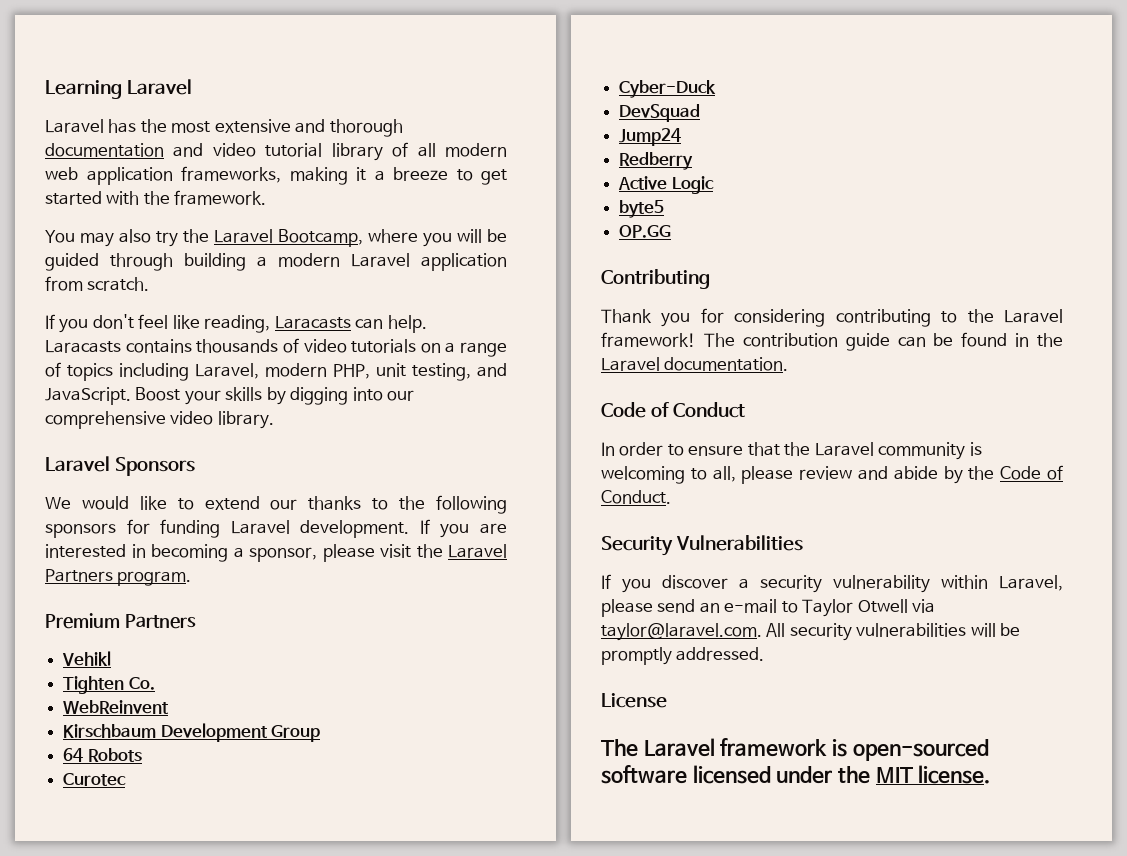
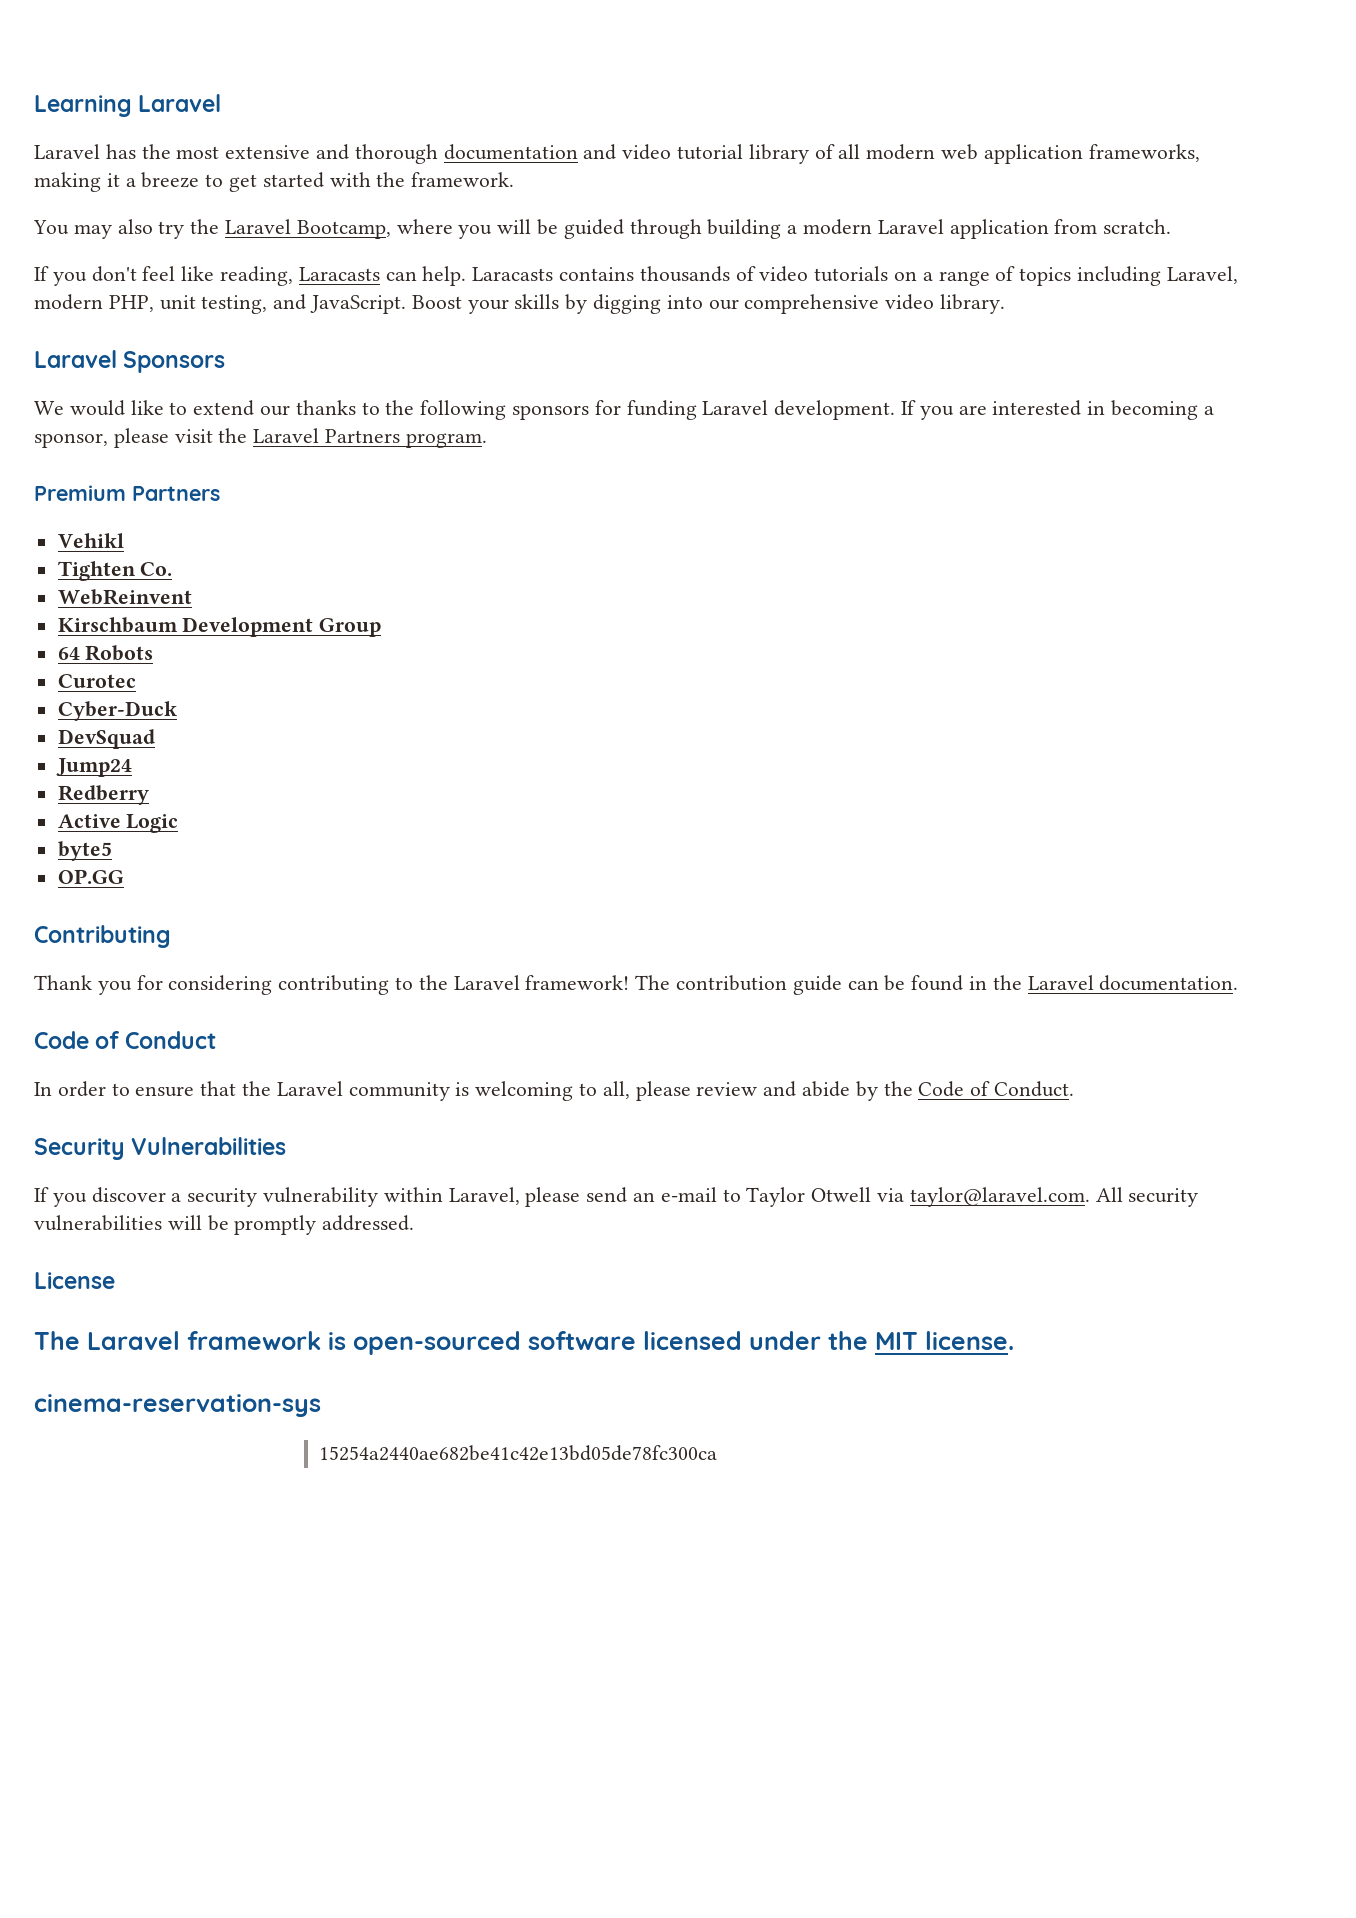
+ cinema-reservation-sys
+ 15254a2440ae682be41c42e13bd05de78fc300ca

